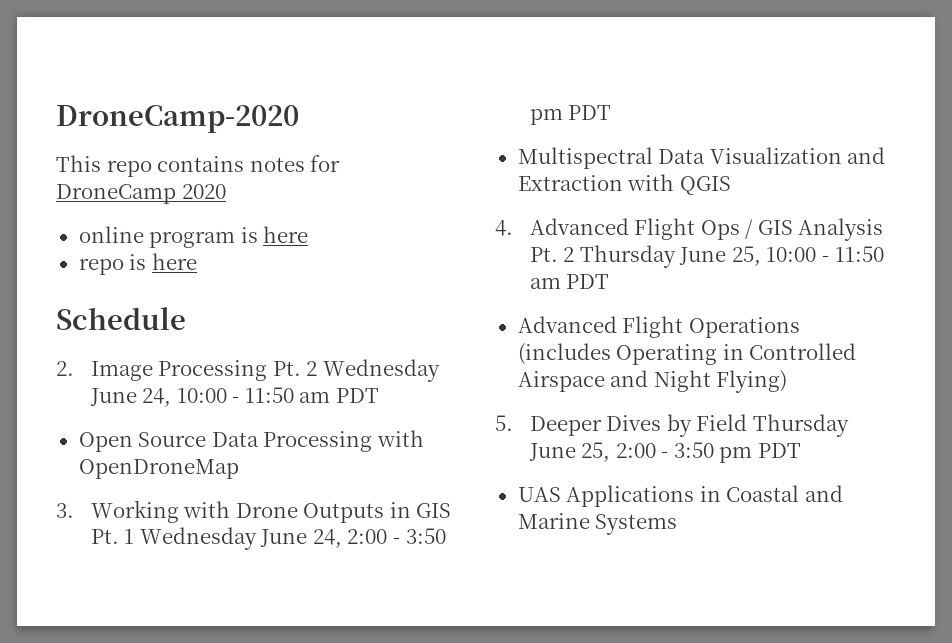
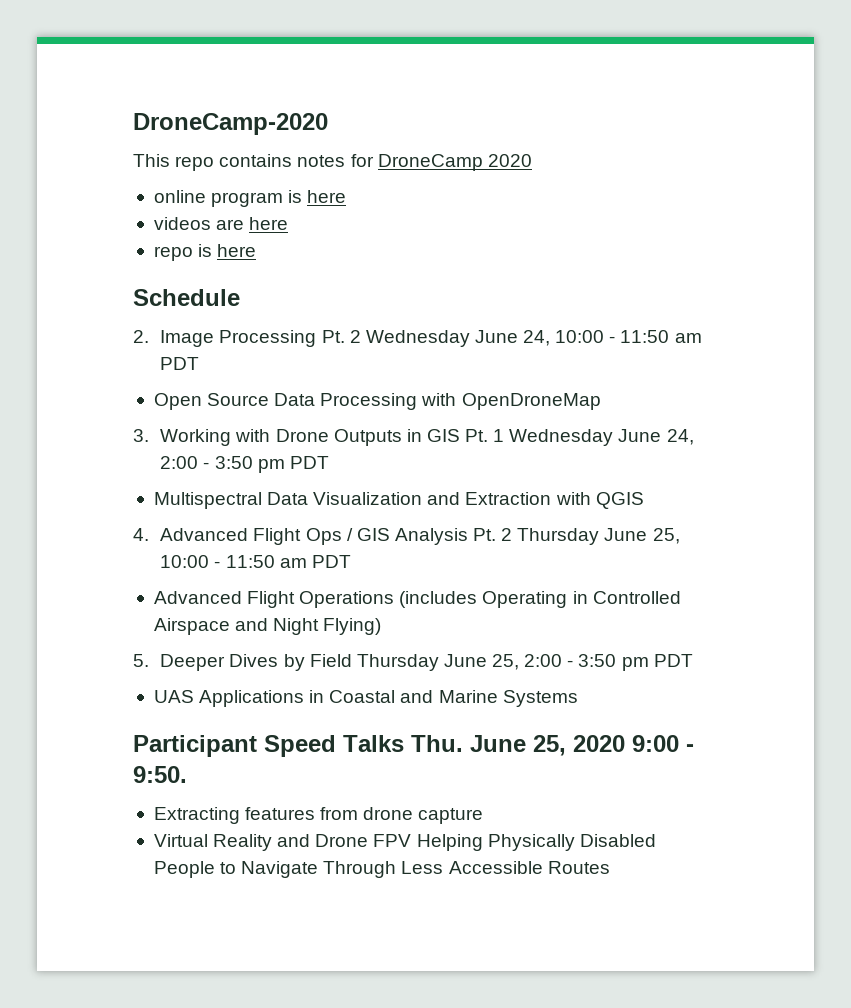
+ videos are here
+ Participant Speed Talks Thu. June 25, 2020 9:00 - 9:50.
+ Extracting features from drone capture
+ Virtual Reality and Drone FPV Helping Physically Disabled People to Navigate Through Less Accessible Routes

